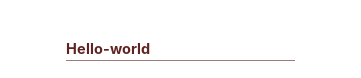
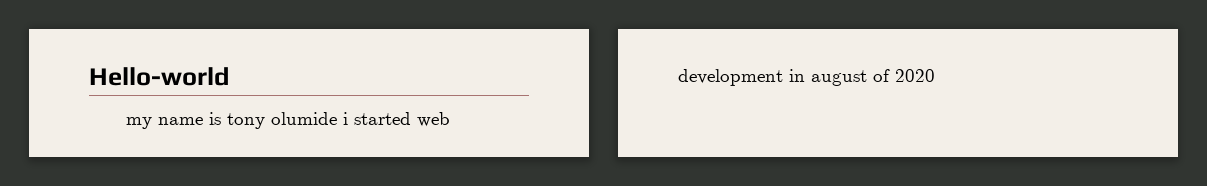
+ my name is tony olumide i started web development in august of 2020

